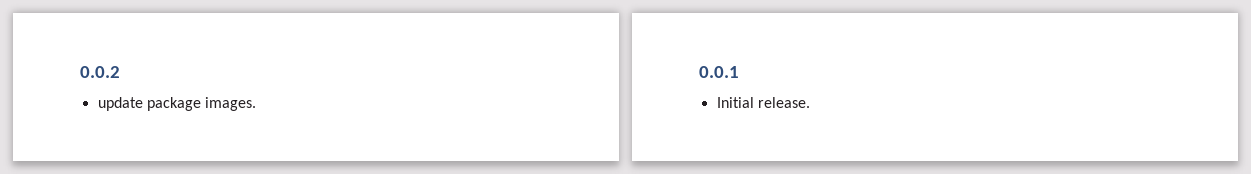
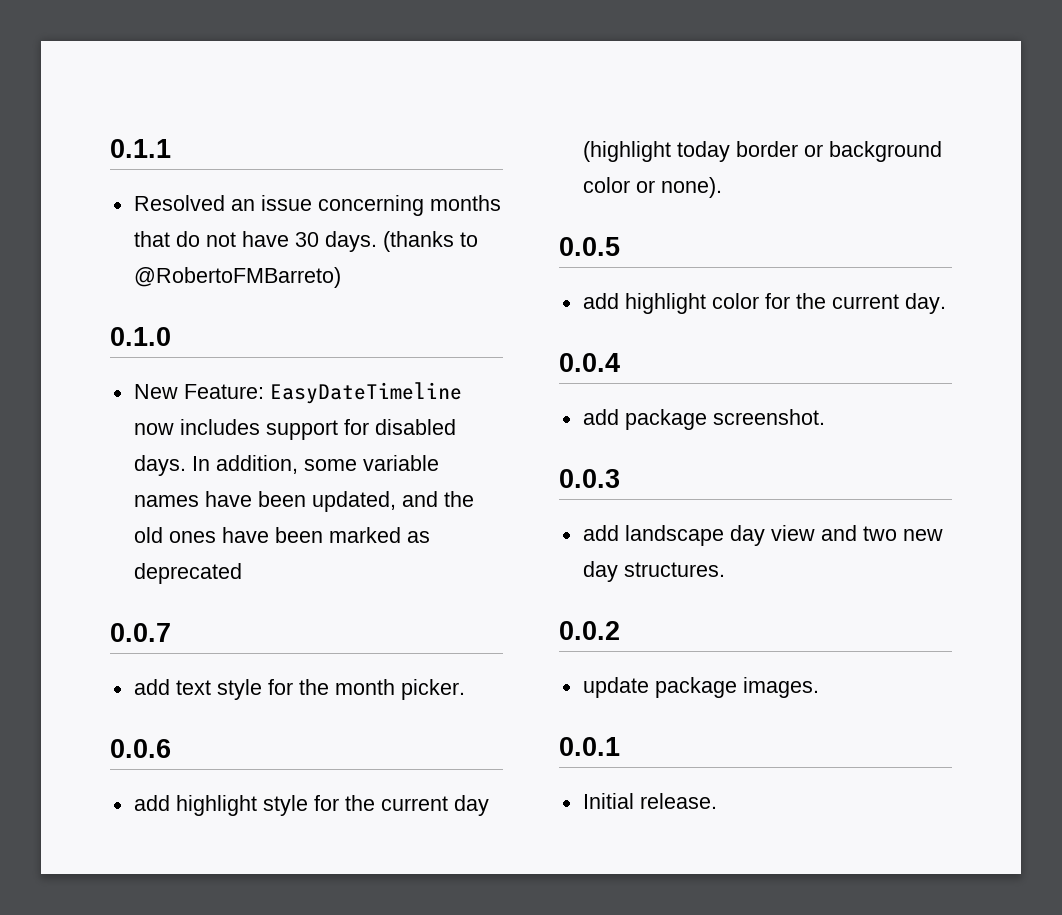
+ 0.1.1
+ Resolved an issue concerning months that do not have 30 days. (thanks to @RobertoFMBarreto)
+ 0.1.0
+ New Feature: EasyDateTimeline now includes support for disabled days. In addition, some variable names have been updated, and the old ones have been marked as deprecated
+ 0.0.7
+ add text style for the month picker.
+ 0.0.6
+ add highlight style for the current day (highlight today border or background color or none).
+ 0.0.5
+ add highlight color for the current day.
+ 0.0.4
+ add package screenshot.
+ 0.0.3
+ add landscape day view and two new day structures.

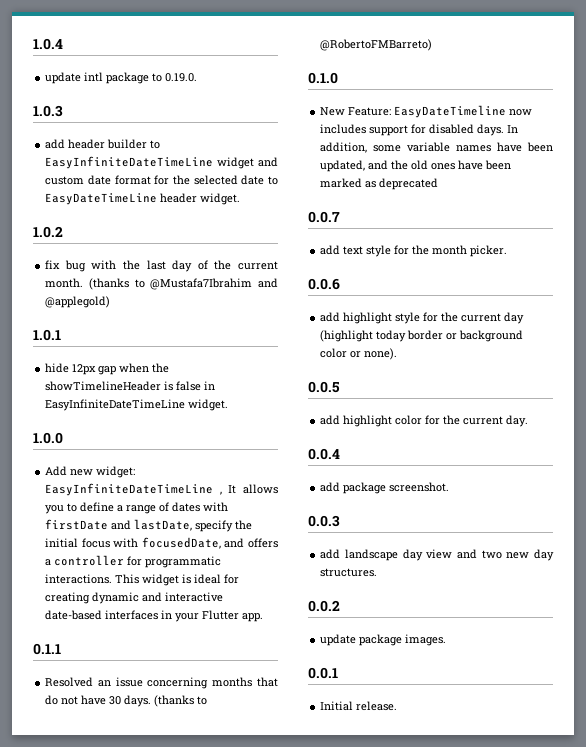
+ 1.0.4
+ update intl package to 0.19.0.
+ 1.0.3
+ add header builder to EasyInfiniteDateTimeLine widget and custom date format for the selected date to EasyDateTimeLine header widget.
+ 1.0.2
+ fix bug with the last day of the current month. (thanks to @Mustafa7Ibrahim and @applegold)
+ 1.0.1
+ hide 12px gap when the showTimelineHeader is false in EasyInfiniteDateTimeLine widget.
+ 1.0.0
+ Add new widget: EasyInfiniteDateTimeLine , It allows you to define a range of dates with firstDate and lastDate, specify the initial focus with focusedDate, and offers a controller for programmatic interactions. This widget is ideal for creating dynamic and interactive date-based interfaces in your Flutter app.

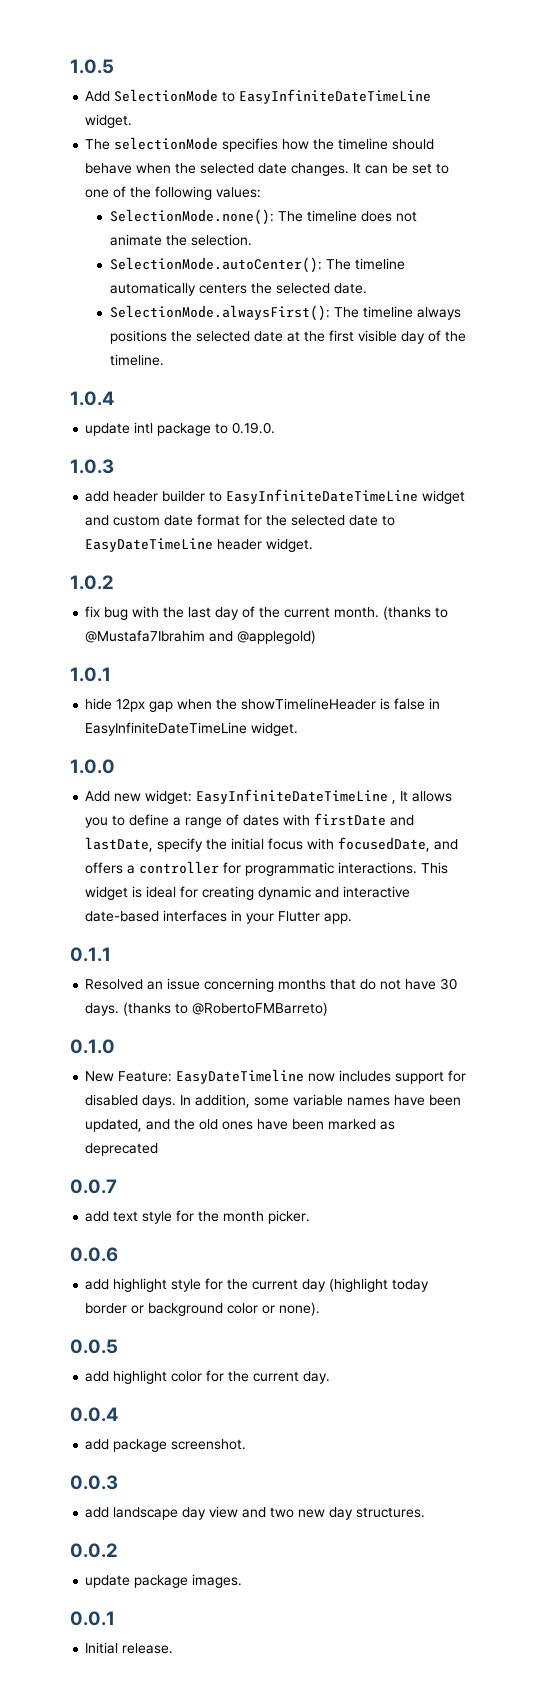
+ 1.0.5
+ Add SelectionMode to EasyInfiniteDateTimeLine widget.
+ The selectionMode specifies how the timeline should behave when the selected date changes. It can be set to one of the following values:
+ SelectionMode.none(): The timeline does not animate the selection.
+ SelectionMode.autoCenter(): The timeline automatically centers the selected date.
+ SelectionMode.alwaysFirst(): The timeline always positions the selected date at the first visible day of the timeline.

